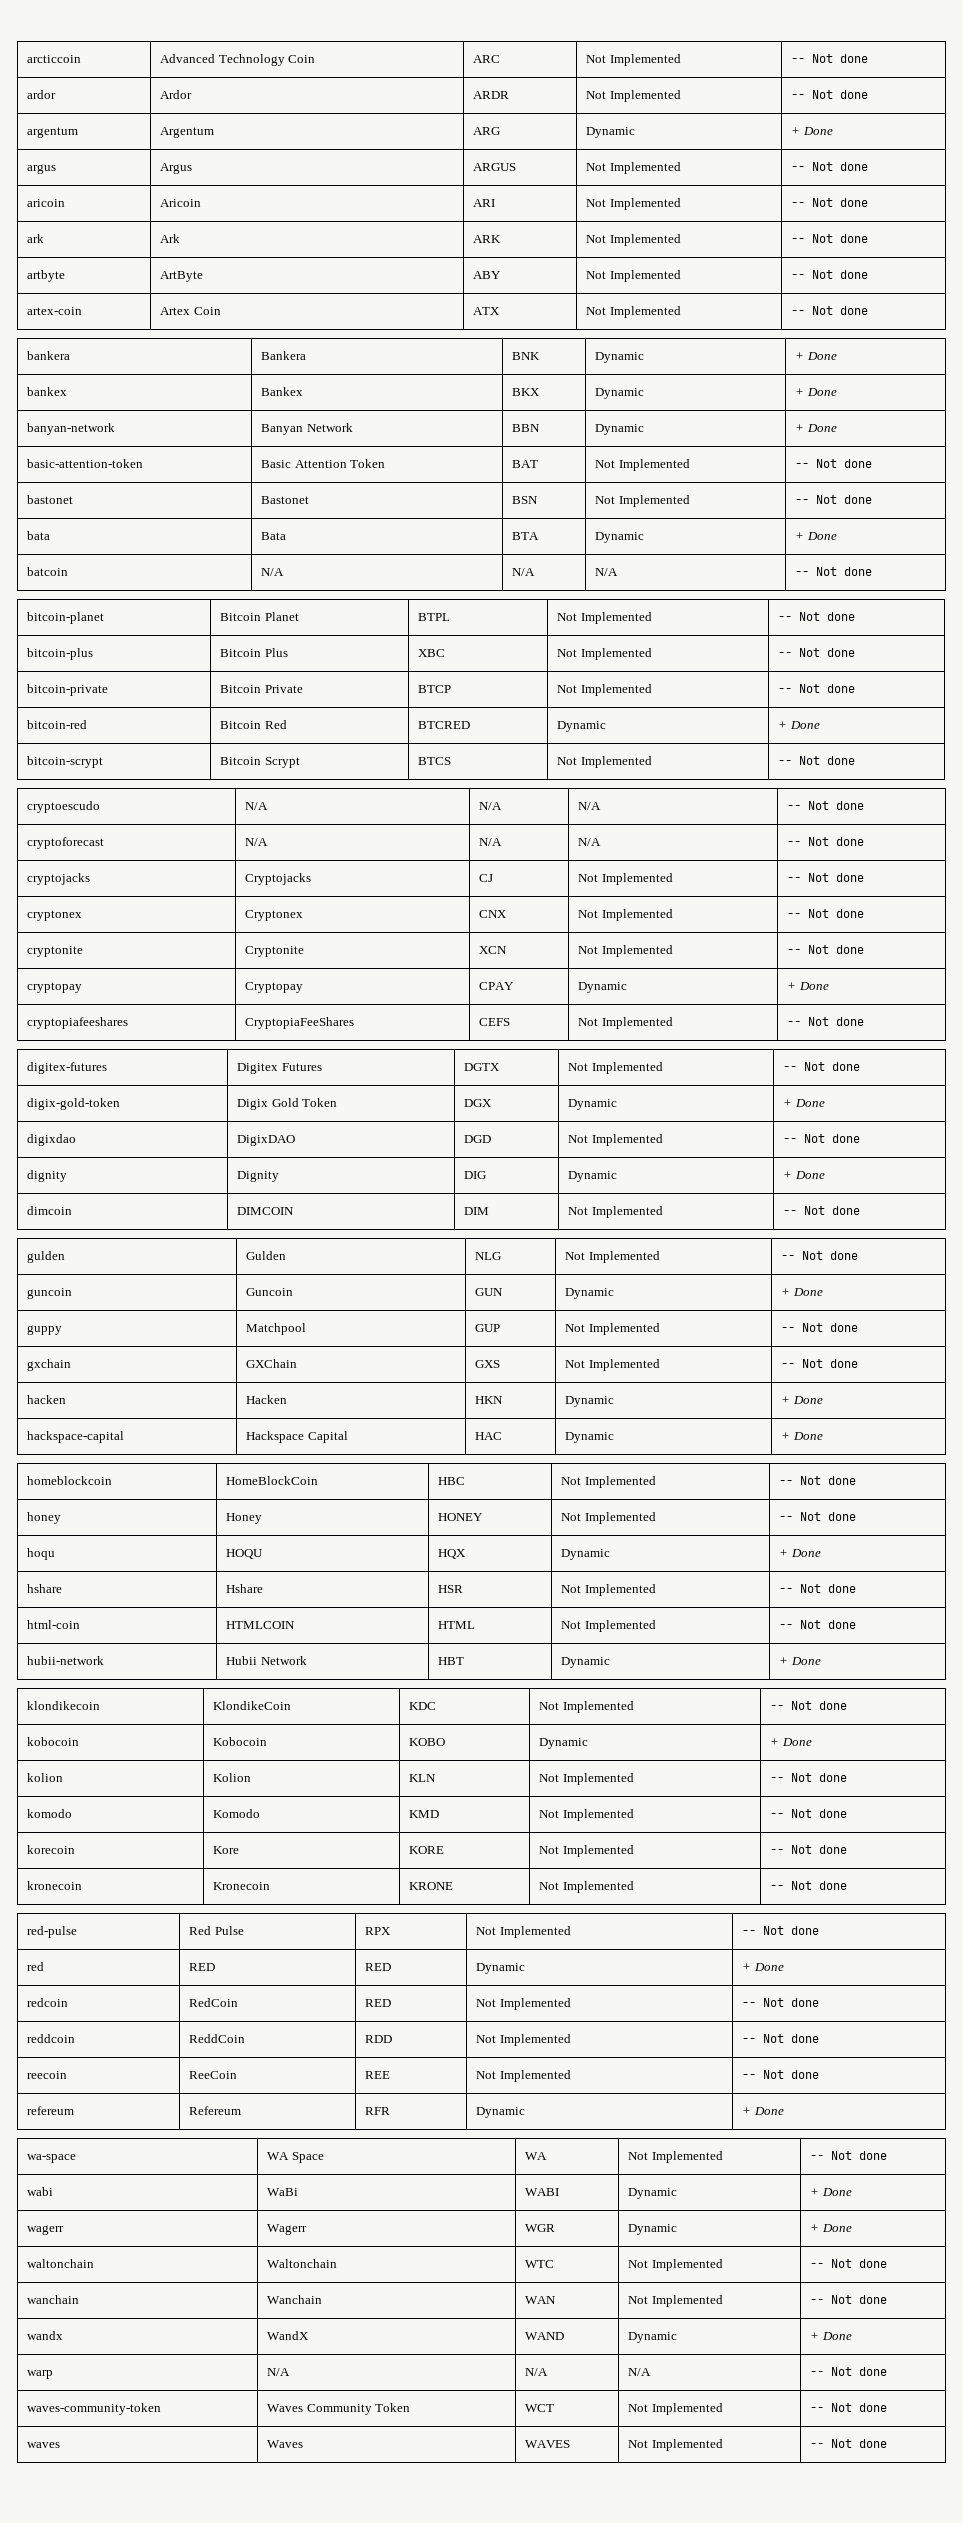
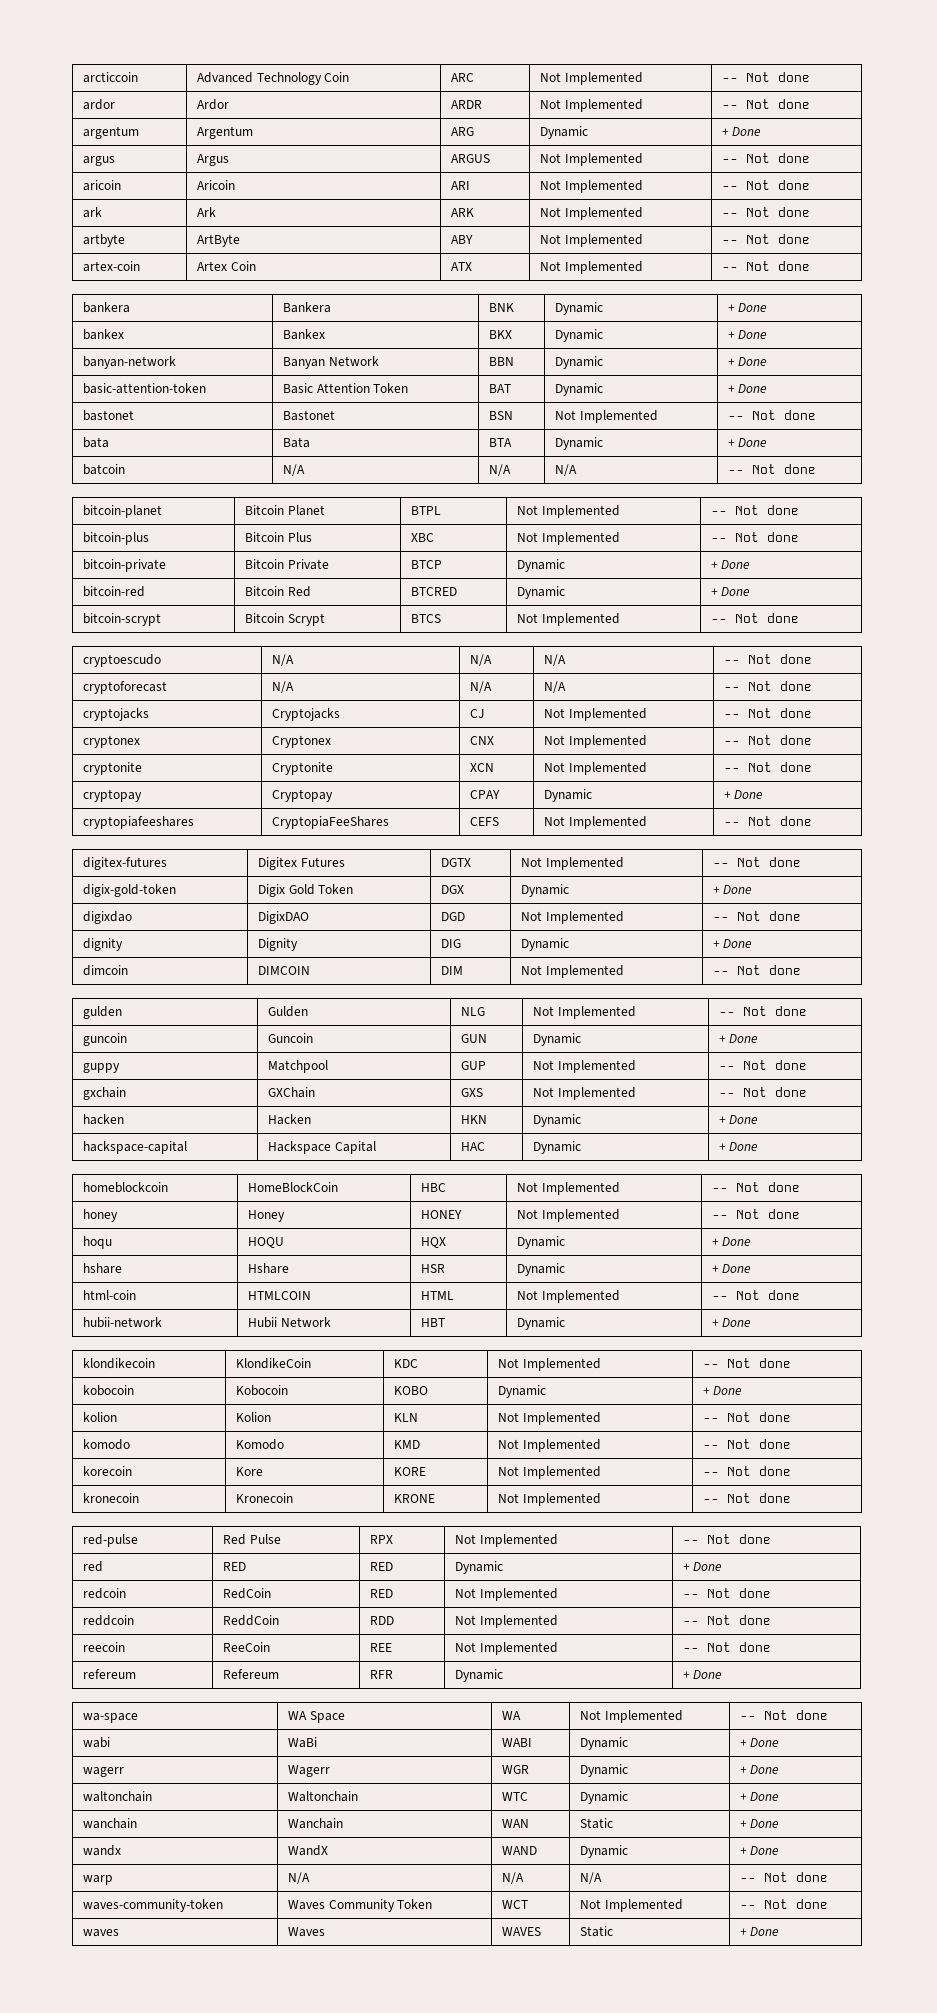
- basic-attention-token | Basic Attention Token | BAT | Not Implemented | -- Not done
+ basic-attention-token | Basic Attention Token | BAT | Dynamic | + Done
- bitcoin-private | Bitcoin Private | BTCP | Not Implemented | -- Not done
+ bitcoin-private | Bitcoin Private | BTCP | Dynamic | + Done
- hshare | Hshare | HSR | Not Implemented | -- Not done
+ hshare | Hshare | HSR | Dynamic | + Done
- waltonchain | Waltonchain | WTC | Not Implemented | -- Not done
- wanchain | Wanchain | WAN | Not Implemented | -- Not done
+ waltonchain | Waltonchain | WTC | Dynamic | + Done
+ wanchain | Wanchain | WAN | Static | + Done
- waves | Waves | WAVES | Not Implemented | -- Not done
+ waves | Waves | WAVES | Static | + Done

